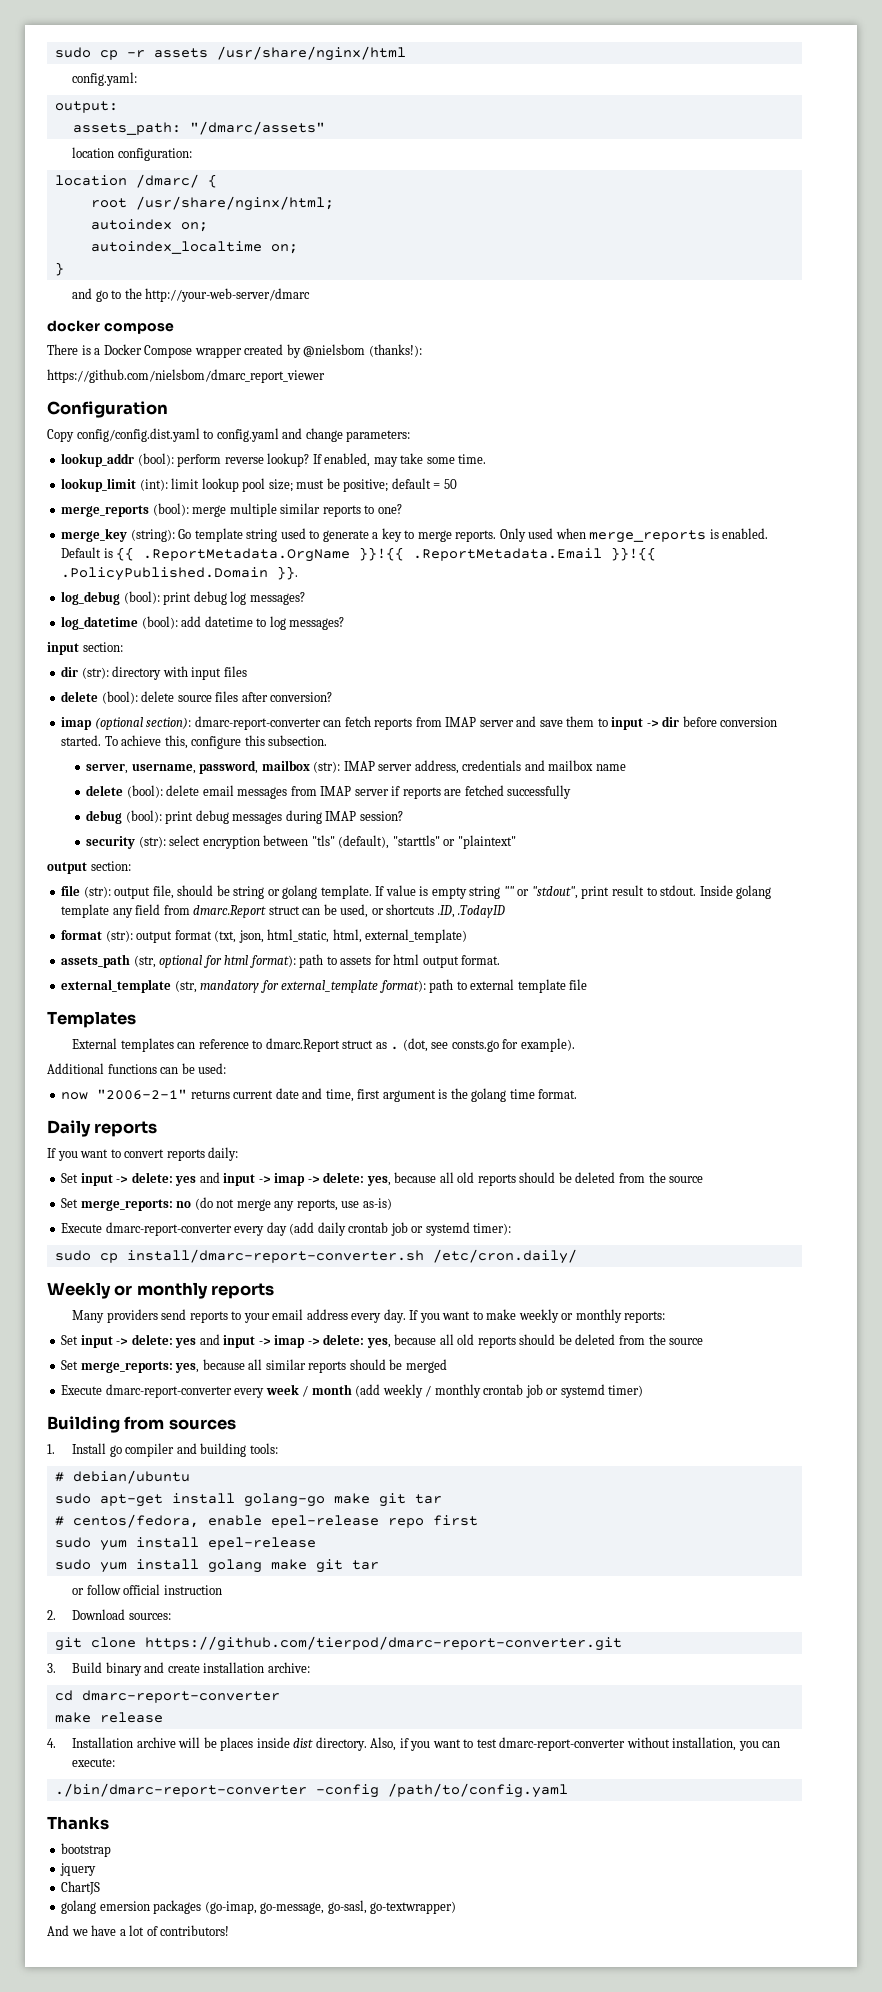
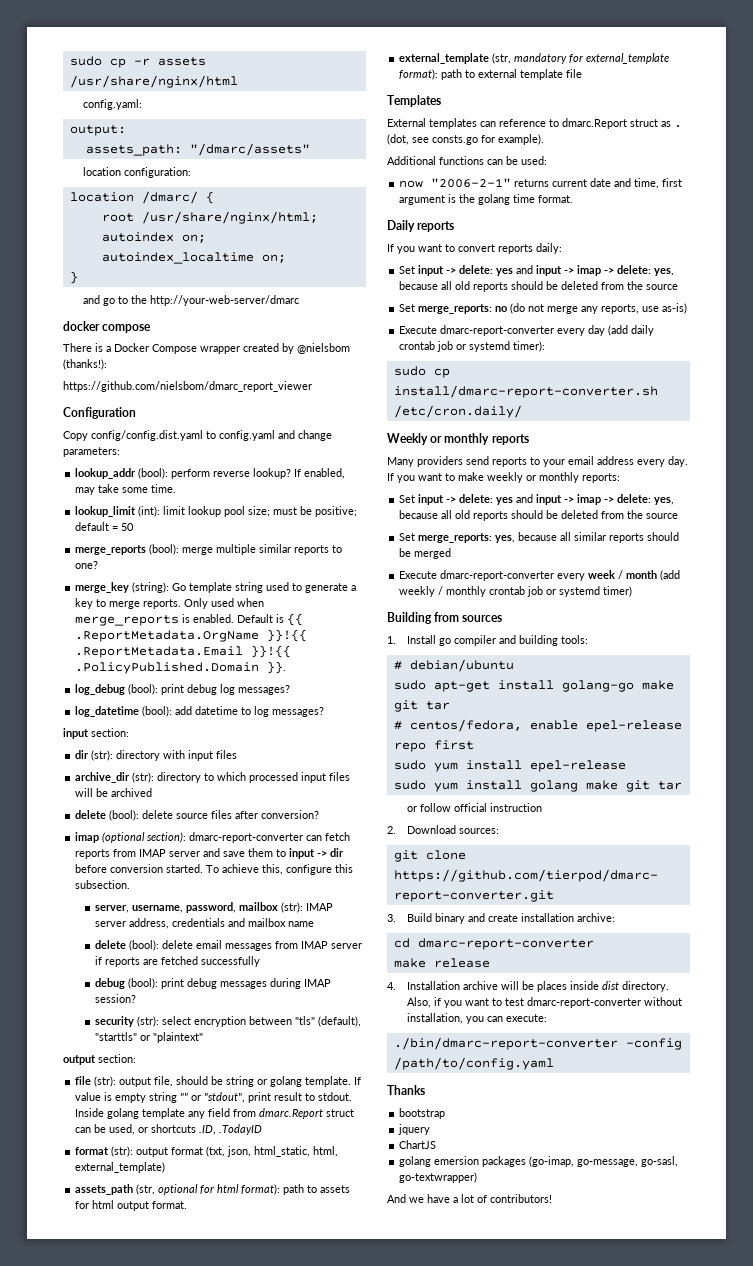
+ archive_dir (str): directory to which processed input files will be archived

